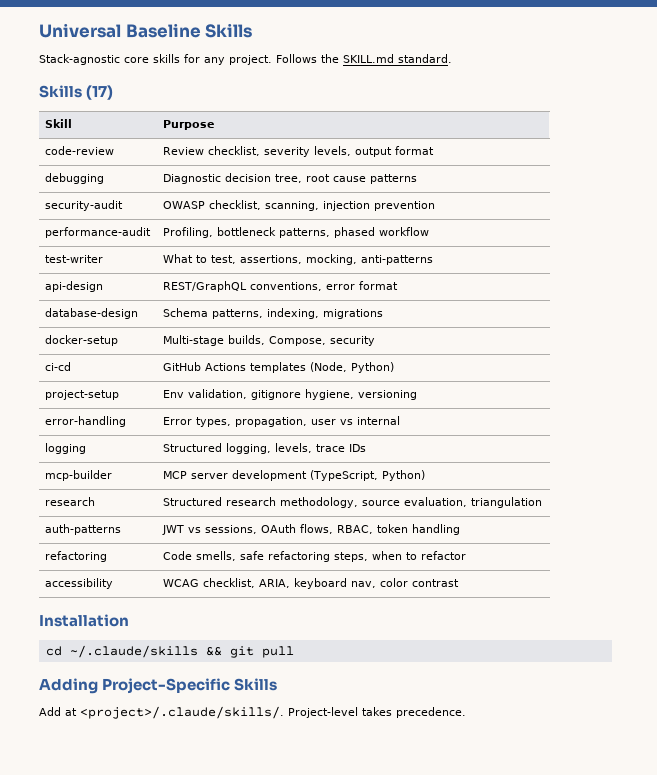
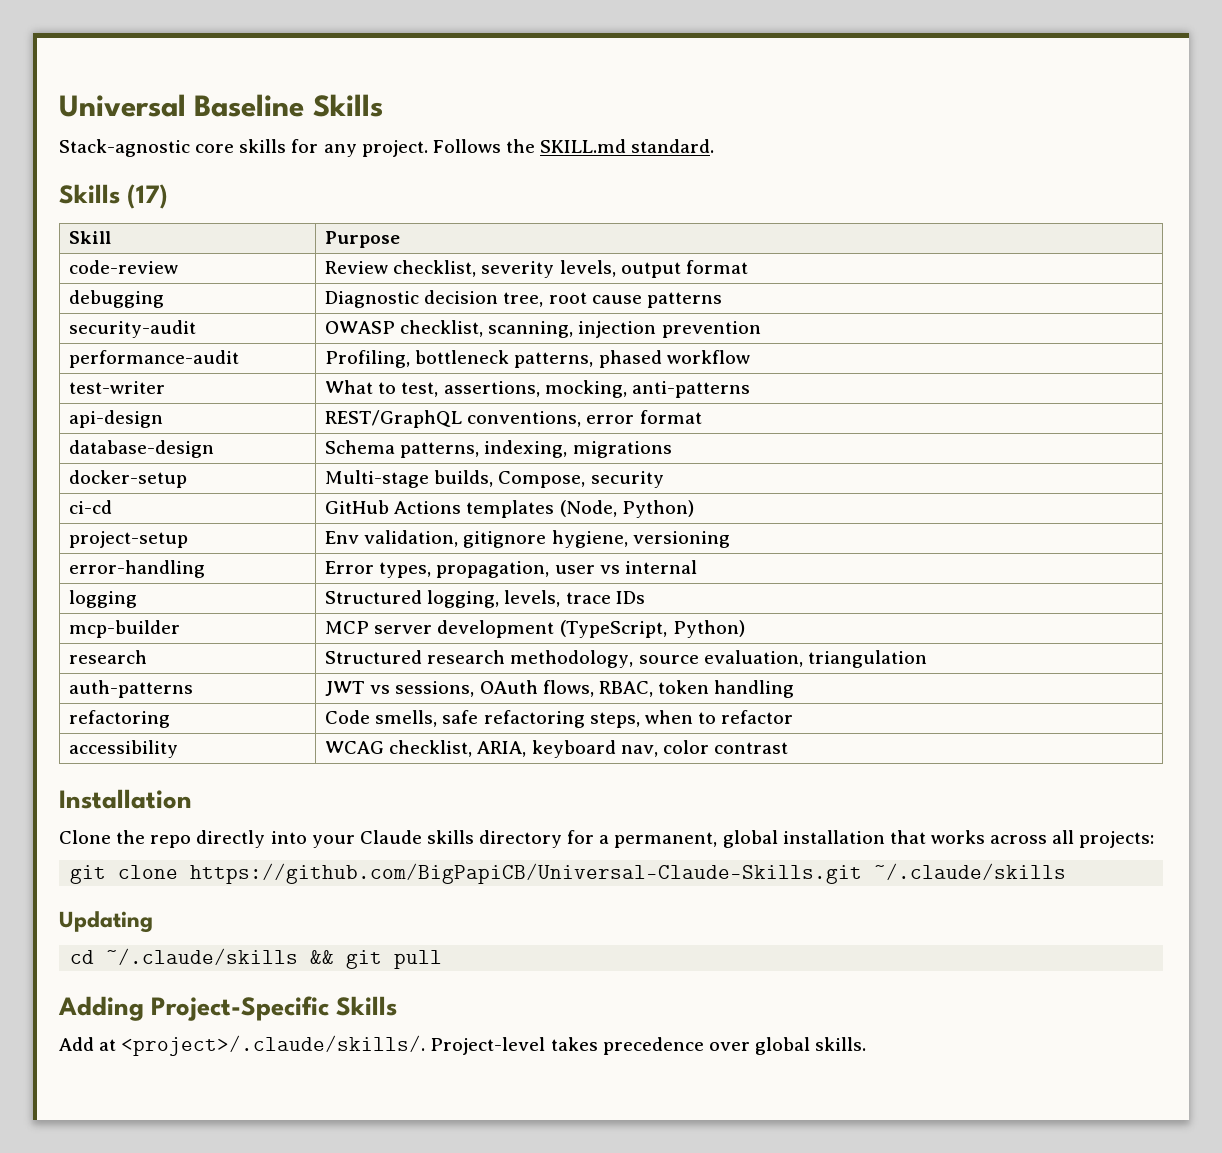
+ Clone the repo directly into your Claude skills directory for a permanent, global installation that works across all projects:
+ git clone https://github.com/BigPapiCB/Universal-Claude-Skills.git ~/.claude/skills
+ Updating
- Add at <project>/.claude/skills/. Project-level takes precedence.
+ Add at <project>/.claude/skills/. Project-level takes precedence over global skills.

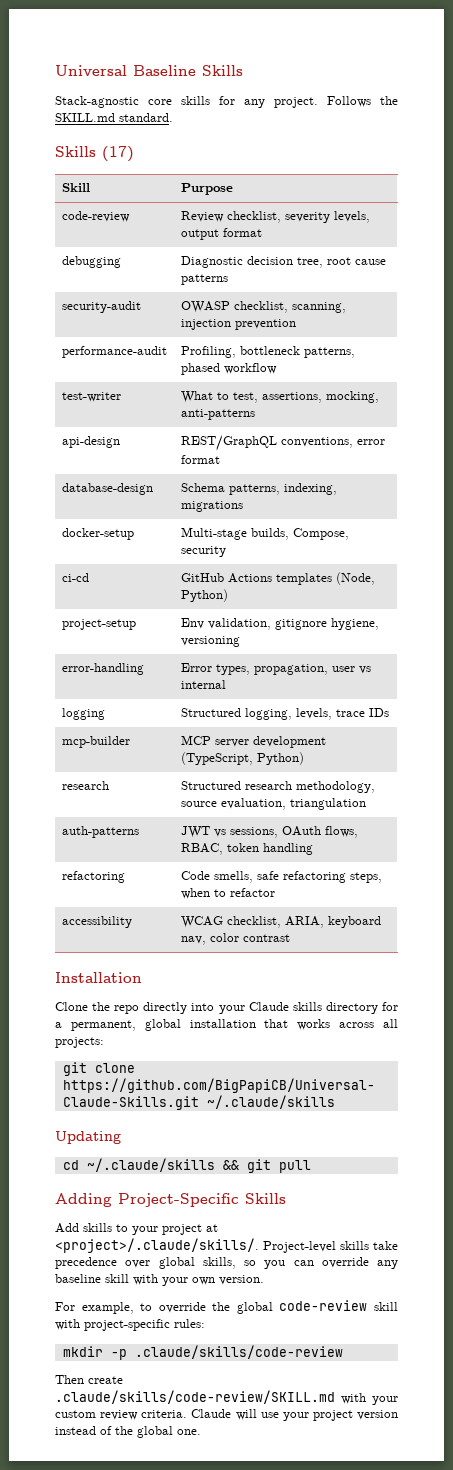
- Add at <project>/.claude/skills/. Project-level takes precedence over global skills.
+ Add skills to your project at <project>/.claude/skills/. Project-level skills take precedence over global skills, so you can override any baseline skill with your own version.
+ For example, to override the global code-review skill with project-specific rules:
+ mkdir -p .claude/skills/code-review
+ Then create .claude/skills/code-review/SKILL.md with your custom review criteria. Claude will use your project version instead of the global one.

